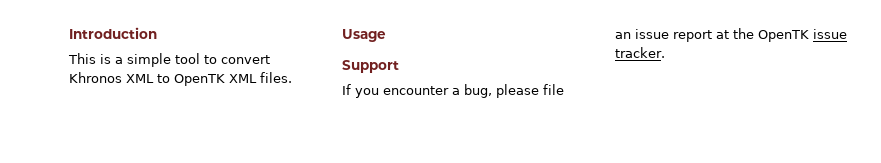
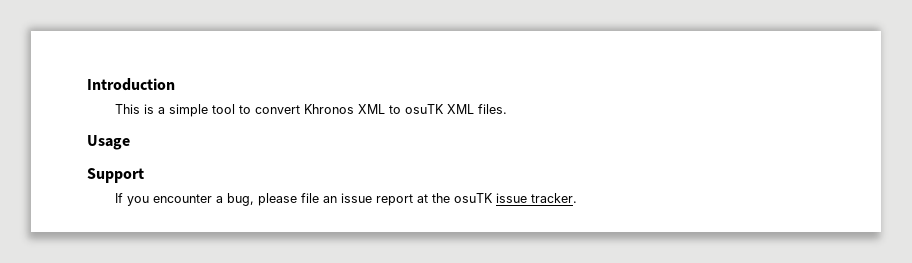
- This is a simple tool to convert Khronos XML to OpenTK XML files.
+ This is a simple tool to convert Khronos XML to osuTK XML files.
- If you encounter a bug, please file an issue report at the OpenTK issue tracker.
+ If you encounter a bug, please file an issue report at the osuTK issue tracker.

